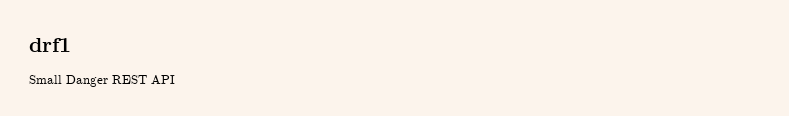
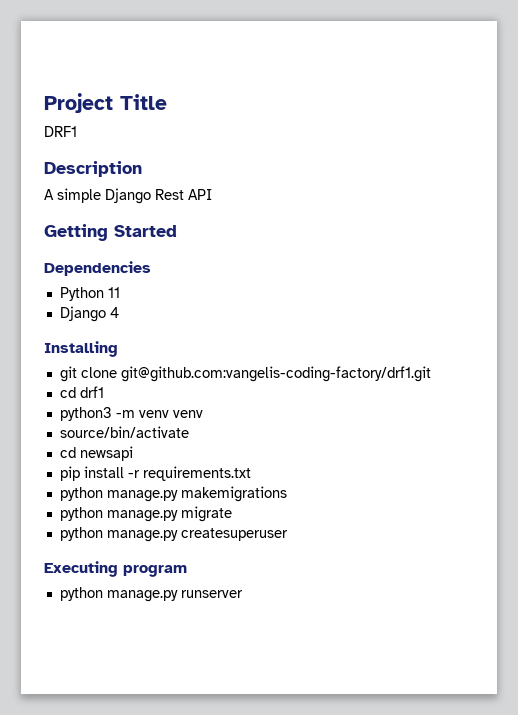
- drf1
- Small Danger REST API
+ Project Title
+ DRF1
+ Description
+ A simple Django Rest API
+ Getting Started
+ Dependencies
+ Python 11
+ Django 4
+ Installing
+ git clone git@github.com:vangelis-coding-factory/drf1.git
+ cd drf1
+ python3 -m venv venv
+ source/bin/activate
+ cd newsapi
+ pip install -r requirements.txt
+ python manage.py makemigrations
+ python manage.py migrate
+ python manage.py createsuperuser
+ Executing program
+ python manage.py runserver

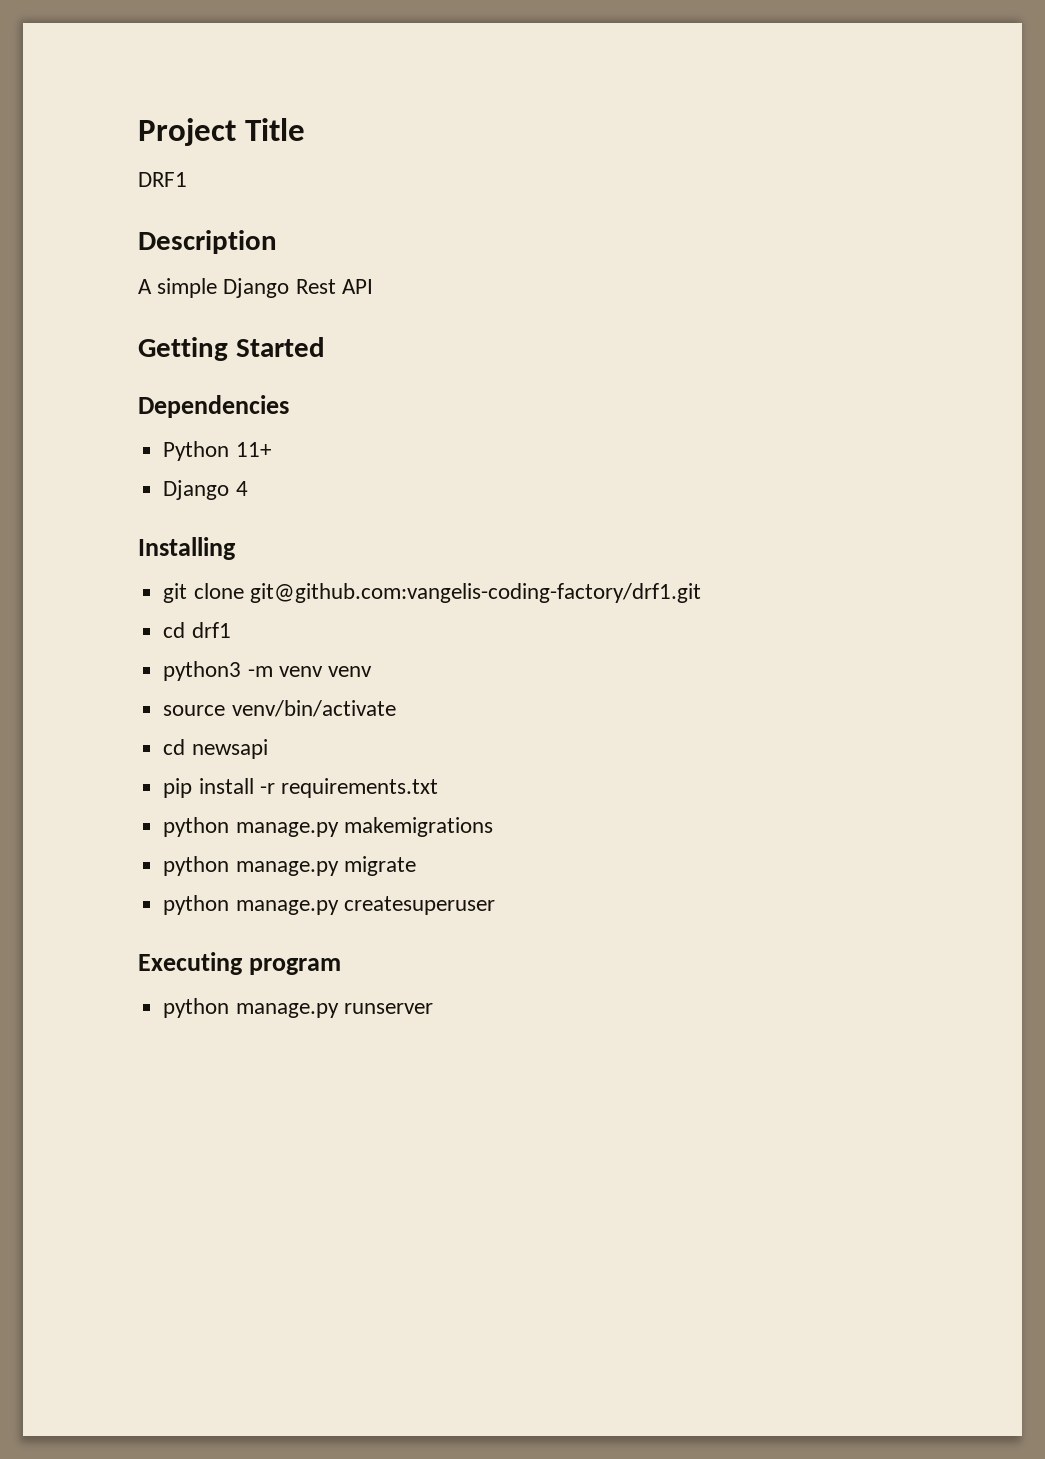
- Python 11
+ Python 11+
- source/bin/activate
+ source venv/bin/activate

